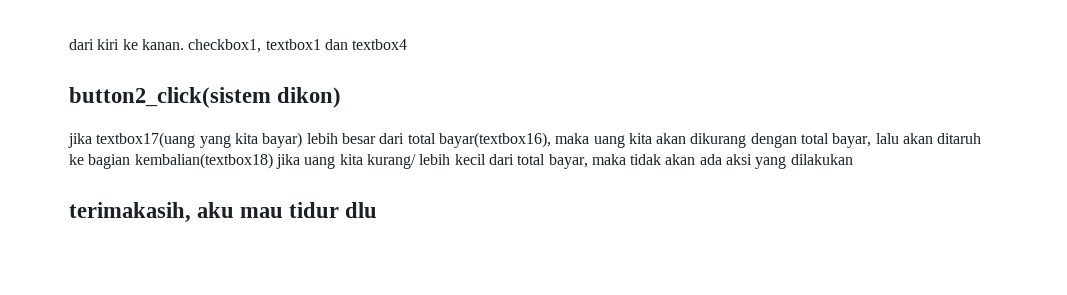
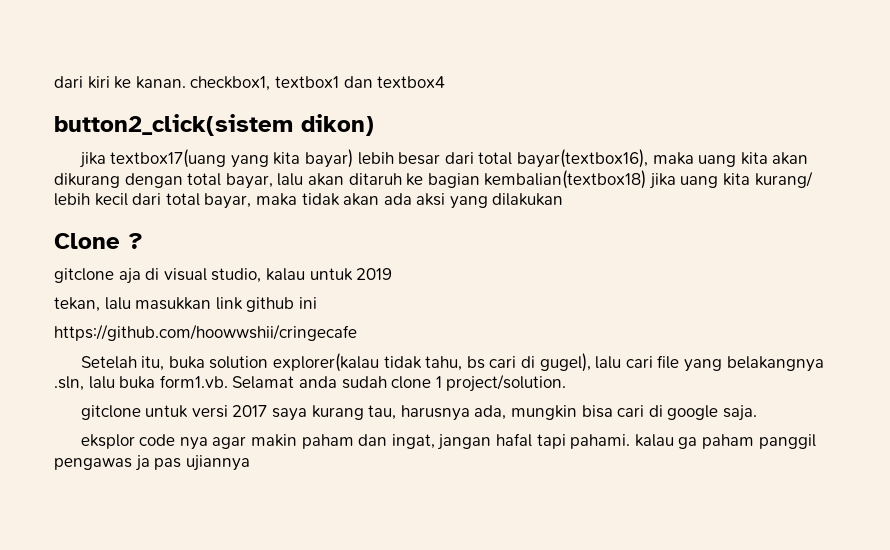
- terimakasih, aku mau tidur dlu
+ Clone ?
+ gitclone aja di visual studio, kalau untuk 2019
+ tekan, lalu masukkan link github ini
+ https://github.com/hoowwshii/cringecafe
+ Setelah itu, buka solution explorer(kalau tidak tahu, bs cari di gugel), lalu cari file yang belakangnya .sln, lalu buka form1.vb. Selamat anda sudah clone 1 project/solution.
+ gitclone untuk versi 2017 saya kurang tau, harusnya ada, mungkin bisa cari di google saja.
+ eksplor code nya agar makin paham dan ingat, jangan hafal tapi pahami. kalau ga paham panggil pengawas ja pas ujiannya

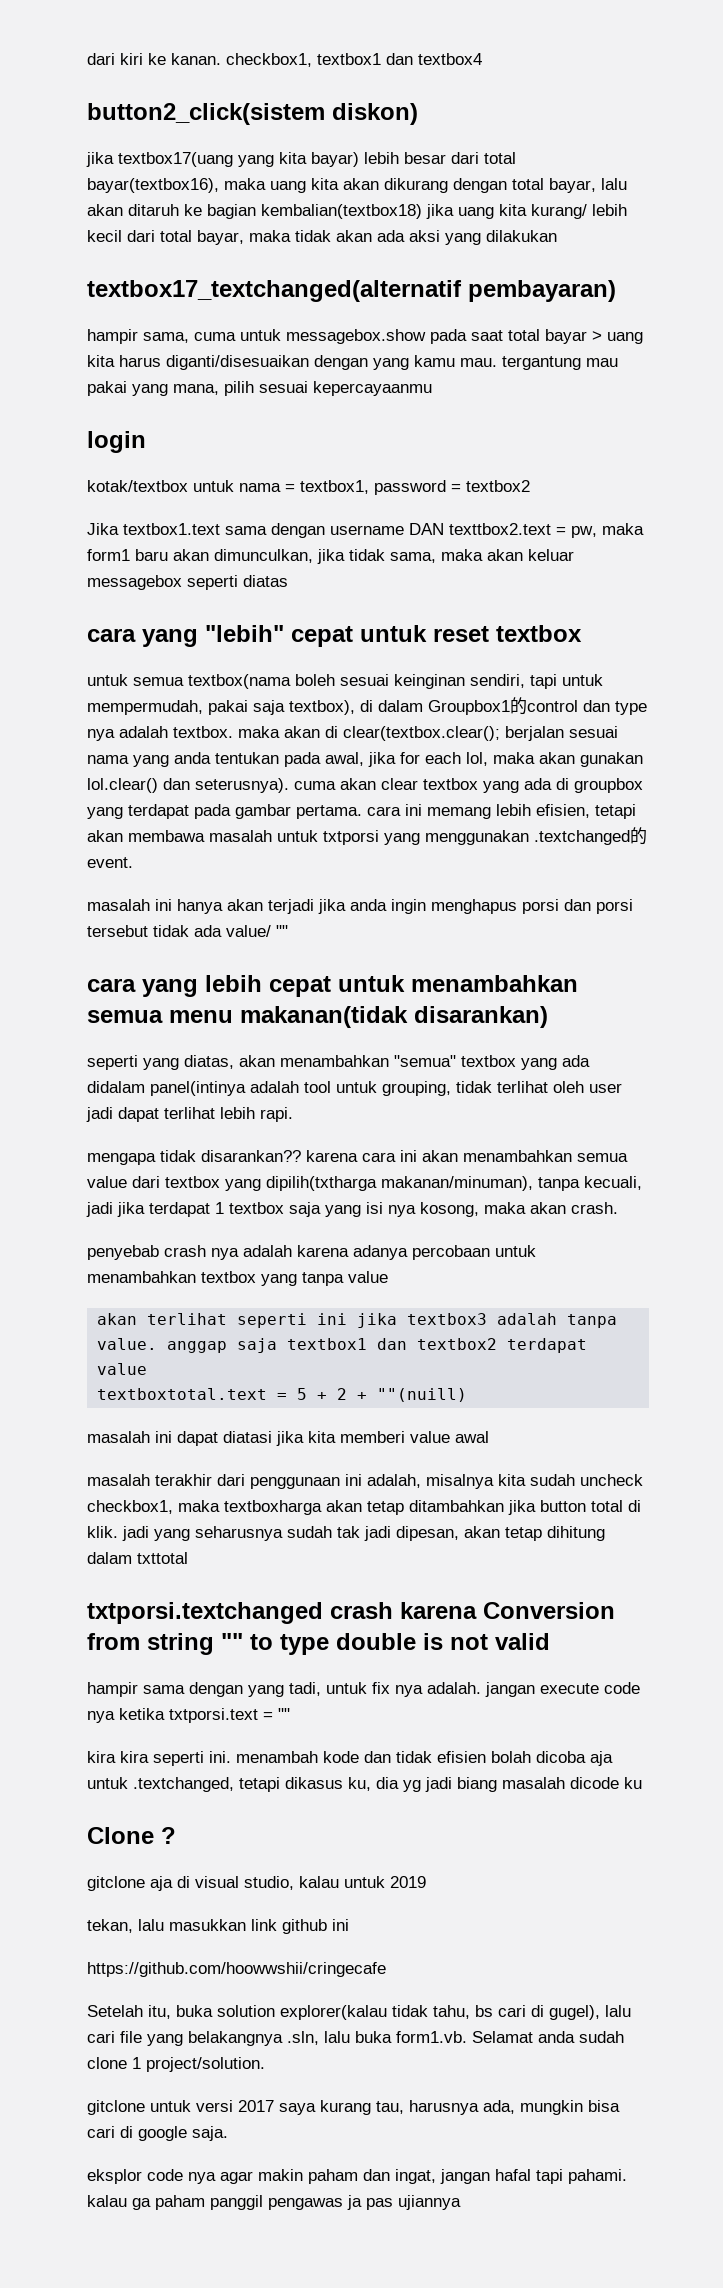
- button2_click(sistem dikon)
+ button2_click(sistem diskon)
+ textbox17_textchanged(alternatif pembayaran)
+ hampir sama, cuma untuk messagebox.show pada saat total bayar > uang kita harus diganti/disesuaikan dengan yang kamu mau. tergantung mau pakai yang mana, pilih sesuai kepercayaanmu
+ login
+ kotak/textbox untuk nama = textbox1, password = textbox2
+ Jika textbox1.text sama dengan username DAN texttbox2.text = pw, maka form1 baru akan dimunculkan, jika tidak sama, maka akan keluar messagebox seperti diatas
+ cara yang "lebih" cepat untuk reset textbox
+ untuk semua textbox(nama boleh sesuai keinginan sendiri, tapi untuk mempermudah, pakai saja textbox), di dalam Groupbox1的control dan type nya adalah textbox. maka akan di clear(textbox.clear(); berjalan sesuai nama yang anda tentukan pada awal, jika for each lol, maka akan gunakan lol.clear() dan seterusnya). cuma akan clear textbox yang ada di groupbox yang terdapat pada gambar pertama. cara ini memang lebih efisien, tetapi akan membawa masalah untuk txtporsi yang menggunakan .textchanged的event.
+ masalah ini hanya akan terjadi jika anda ingin menghapus porsi dan porsi tersebut tidak ada value/ ""
+ cara yang lebih cepat untuk menambahkan semua menu makanan(tidak disarankan)
+ seperti yang diatas, akan menambahkan "semua" textbox yang ada didalam panel(intinya adalah tool untuk grouping, tidak terlihat oleh user jadi dapat terlihat lebih rapi.
+ mengapa tidak disarankan?? karena cara ini akan menambahkan semua value dari textbox yang dipilih(txtharga makanan/minuman), tanpa kecuali, jadi jika terdapat 1 textbox saja yang isi nya kosong, maka akan crash.
+ penyebab crash nya adalah karena adanya percobaan untuk menambahkan textbox yang tanpa value
+ akan terlihat seperti ini jika textbox3 adalah tanpa value. anggap saja textbox1 dan textbox2 terdapat value
+ textboxtotal.text = 5 + 2 + ""(nuill)
+ masalah ini dapat diatasi jika kita memberi value awal
+ masalah terakhir dari penggunaan ini adalah, misalnya kita sudah uncheck checkbox1, maka textboxharga akan tetap ditambahkan jika button total di klik. jadi yang seharusnya sudah tak jadi dipesan, akan tetap dihitung dalam txttotal
+ txtporsi.textchanged crash karena Conversion from string "" to type double is not valid
+ hampir sama dengan yang tadi, untuk fix nya adalah. jangan execute code nya ketika txtporsi.text = ""
+ kira kira seperti ini. menambah kode dan tidak efisien bolah dicoba aja untuk .textchanged, tetapi dikasus ku, dia yg jadi biang masalah dicode ku

